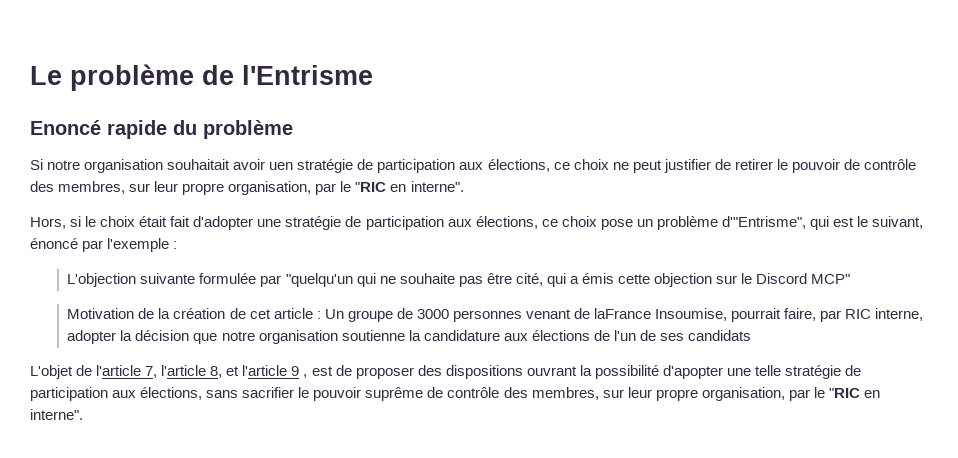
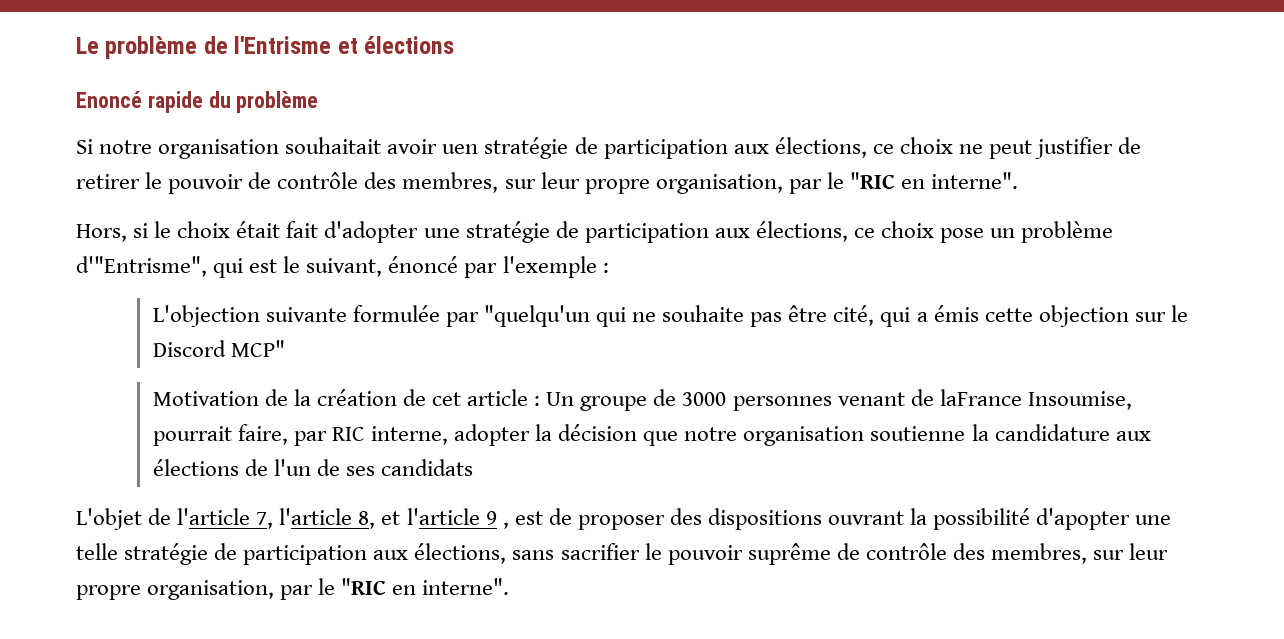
- Le problème de l'Entrisme
+ Le problème de l'Entrisme et élections

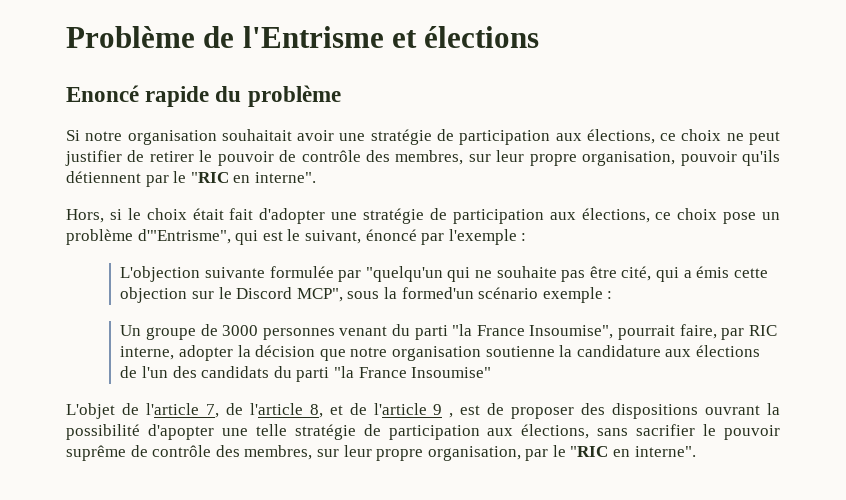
- Le problème de l'Entrisme et élections
+ Problème de l'Entrisme et élections
- Si notre organisation souhaitait avoir uen stratégie de participation aux élections, ce choix ne peut justifier de retirer le pouvoir de contrôle des membres, sur leur propre organisation, par le "RIC en interne".
+ Si notre organisation souhaitait avoir une stratégie de participation aux élections, ce choix ne peut justifier de retirer le pouvoir de contrôle des membres, sur leur propre organisation, pouvoir qu'ils détiennent par le "RIC en interne".
- L'objection suivante formulée par "quelqu'un qui ne souhaite pas être cité, qui a émis cette objection sur le Discord MCP"
- Motivation de la création de cet article : Un groupe de 3000 personnes venant de laFrance Insoumise, pourrait faire, par RIC interne, adopter la décision que notre organisation soutienne la candidature aux élections de l'un de ses candidats
+ L'objection suivante formulée par "quelqu'un qui ne souhaite pas être cité, qui a émis cette objection sur le Discord MCP", sous la formed'un scénario exemple :
+ Un groupe de 3000 personnes venant du parti "la France Insoumise", pourrait faire, par RIC interne, adopter la décision que notre organisation soutienne la candidature aux élections de l'un des candidats du parti "la France Insoumise"
- L'objet de l'article 7, l'article 8, et l'article 9 , est de proposer des dispositions ouvrant la possibilité d'apopter une telle stratégie de participation aux élections, sans sacrifier le pouvoir suprême de contrôle des membres, sur leur propre organisation, par le "RIC en interne".
+ L'objet de l'article 7, de l'article 8, et de l'article 9 , est de proposer des dispositions ouvrant la possibilité d'apopter une telle stratégie de participation aux élections, sans sacrifier le pouvoir suprême de contrôle des membres, sur leur propre organisation, par le "RIC en interne".

